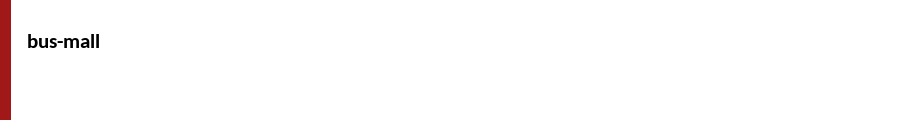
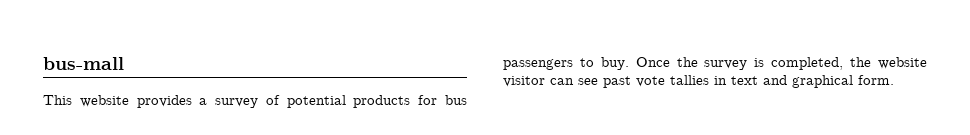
+ This website provides a survey of potential products for bus passengers to buy. Once the survey is completed, the website visitor can see past vote tallies in text and graphical form.

